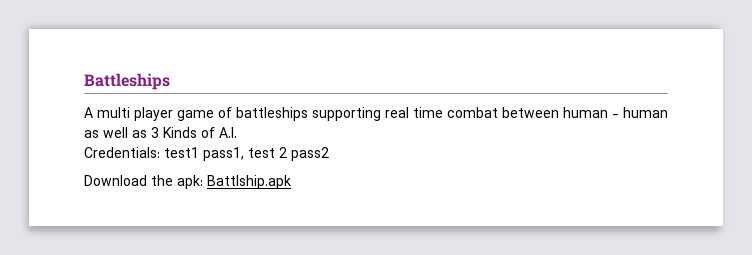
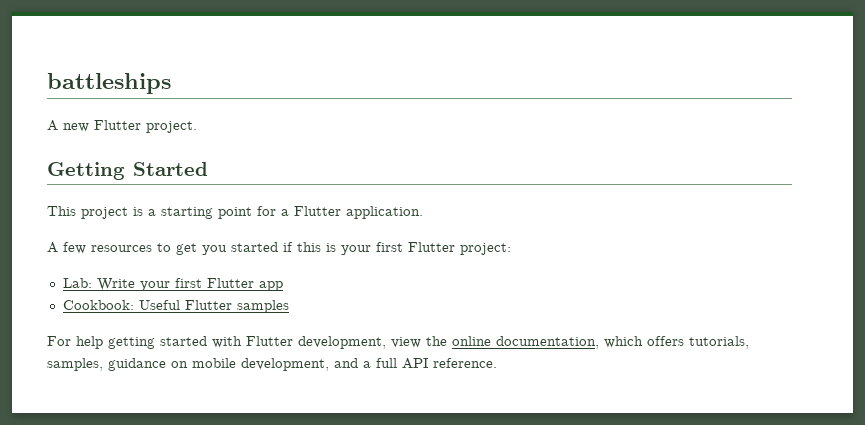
- Battleships
- A multi player game of battleships supporting real time combat between human - human as well as 3 Kinds of A.I.
- Credentials: test1 pass1, test 2 pass2
- Download the apk: Battlship.apk
+ battleships
+ A new Flutter project.
+ Getting Started
+ This project is a starting point for a Flutter application.
+ A few resources to get you started if this is your first Flutter project:
+ Lab: Write your first Flutter app
+ Cookbook: Useful Flutter samples
+ For help getting started with Flutter development, view the online documentation, which offers tutorials, samples, guidance on mobile development, and a full API reference.

